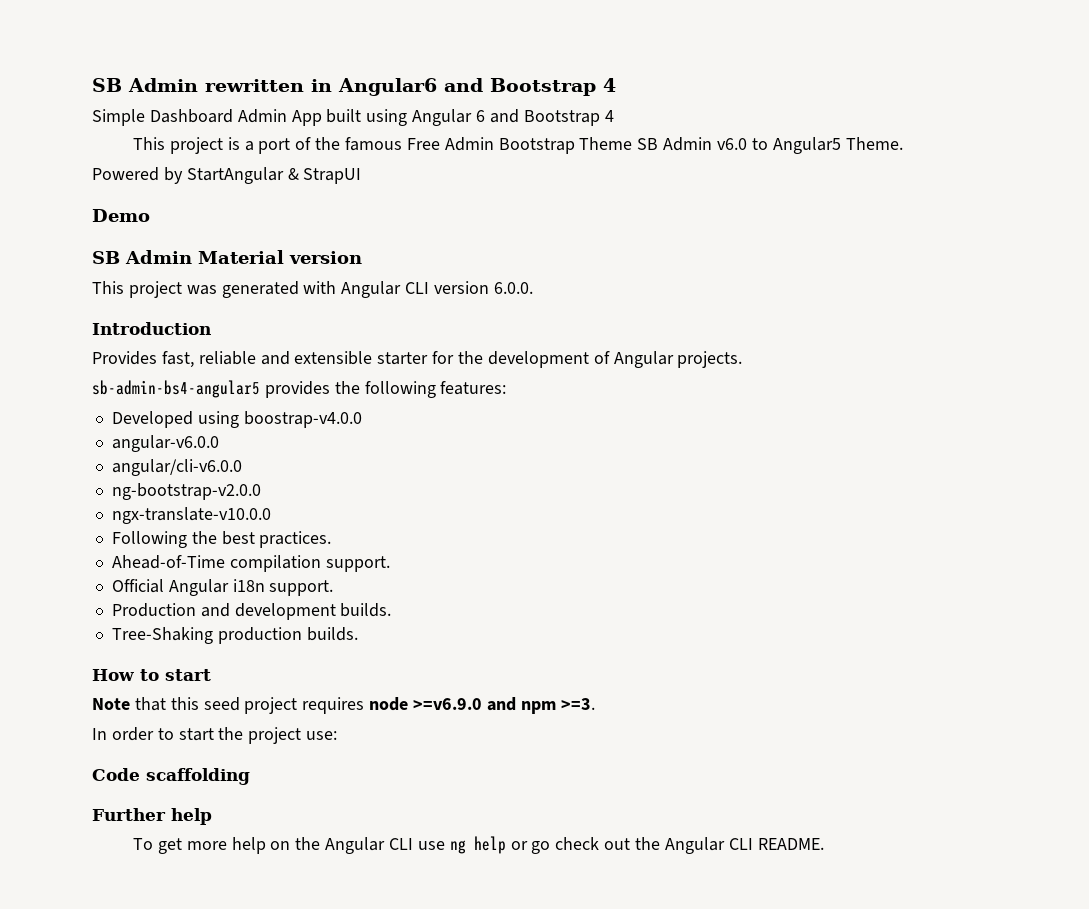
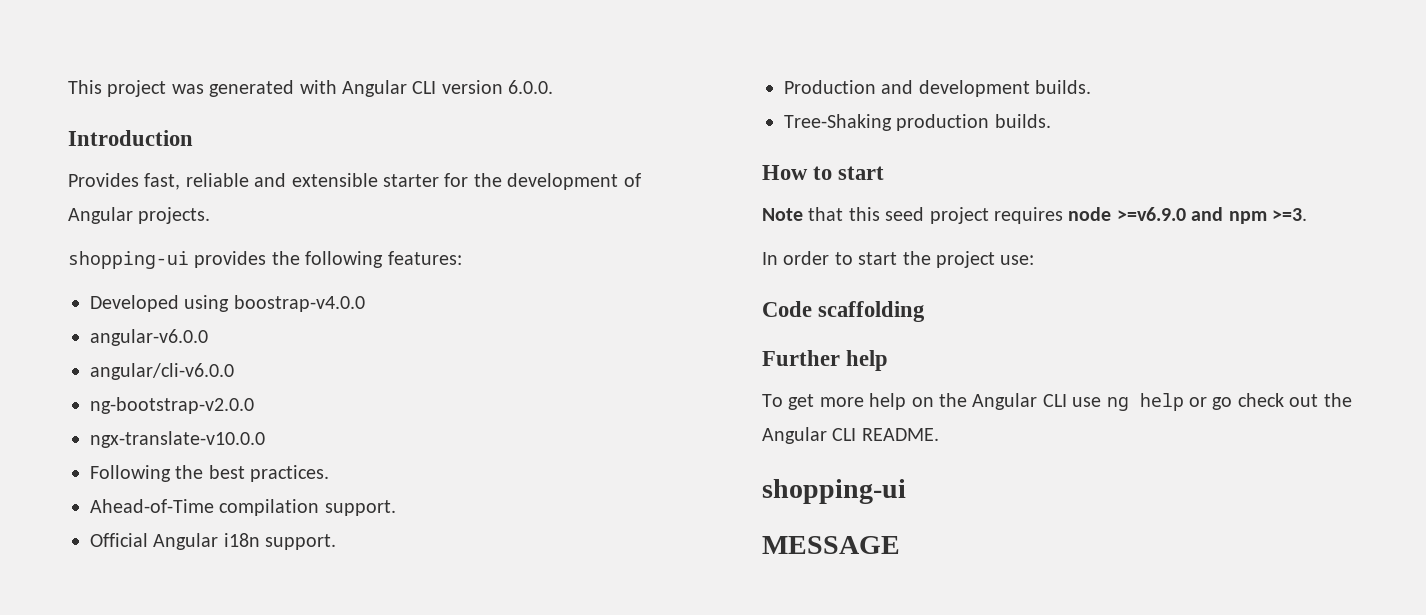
- SB Admin rewritten in Angular6 and Bootstrap 4
- Simple Dashboard Admin App built using Angular 6 and Bootstrap 4
- This project is a port of the famous Free Admin Bootstrap Theme SB Admin v6.0 to Angular5 Theme.
- Powered by StartAngular & StrapUI
- Demo
- SB Admin Material version
- sb-admin-bs4-angular5 provides the following features:
+ shopping-ui provides the following features:
  To get more help on the Angular CLI use ng help or go check out the Angular CLI README.
+ shopping-ui
+ MESSAGE

